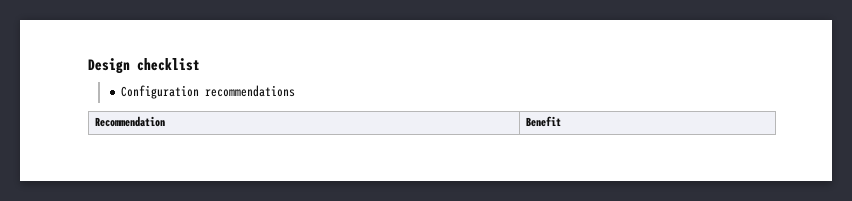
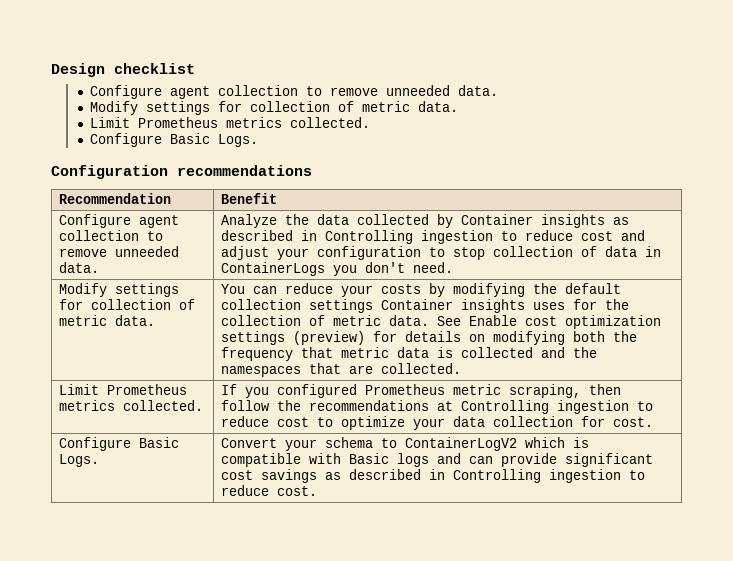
  Design checklist
+ Configure agent collection to remove unneeded data.
+ Modify settings for collection of metric data.
+ Limit Prometheus metrics collected.
+ Configure Basic Logs.
  Configuration recommendations
  Recommendation | Benefit
+ Configure agent collection to remove unneeded data. | Analyze the data collected by Container insights as described in Controlling ingestion to reduce cost and adjust your configuration to stop collection of data in ContainerLogs you don't need.
+ Modify settings for collection of metric data. | You can reduce your costs by modifying the default collection settings Container insights uses for the collection of metric data. See Enable cost optimization settings (preview) for details on modifying both the frequency that metric data is collected and the namespaces that are collected.
+ Limit Prometheus metrics collected. | If you configured Prometheus metric scraping, then follow the recommendations at Controlling ingestion to reduce cost to optimize your data collection for cost.
+ Configure Basic Logs. | Convert your schema to ContainerLogV2 which is compatible with Basic logs and can provide significant cost savings as described in Controlling ingestion to reduce cost.

